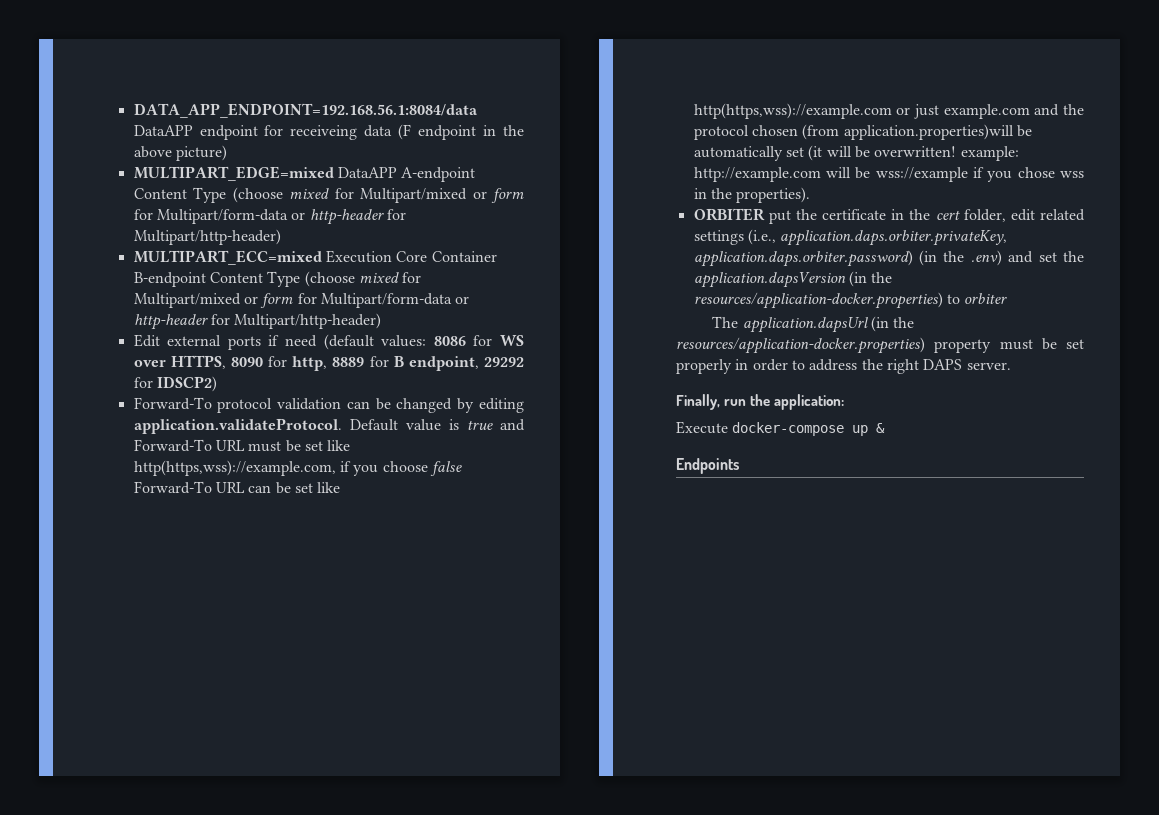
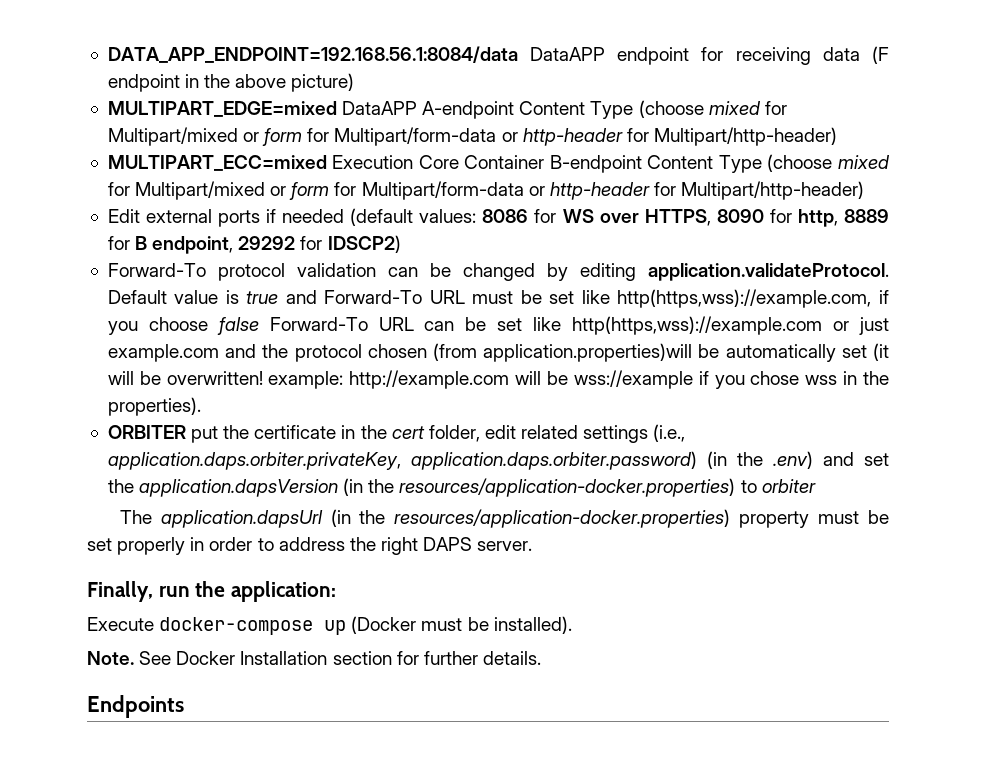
- DATA_APP_ENDPOINT=192.168.56.1:8084/data DataAPP endpoint for receiveing data (F endpoint in the above picture)
+ DATA_APP_ENDPOINT=192.168.56.1:8084/data DataAPP endpoint for receiving data (F endpoint in the above picture)
- Edit external ports if need (default values: 8086 for WS over HTTPS, 8090 for http, 8889 for B endpoint, 29292 for IDSCP2)
+ Edit external ports if needed (default values: 8086 for WS over HTTPS, 8090 for http, 8889 for B endpoint, 29292 for IDSCP2)
- Execute docker-compose up &
+ Execute docker-compose up (Docker must be installed).
+ Note. See Docker Installation section for further details.

